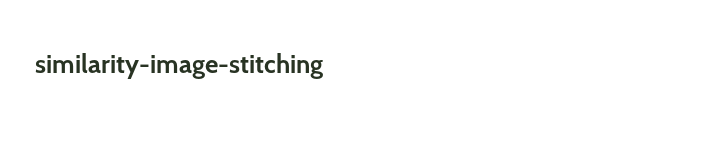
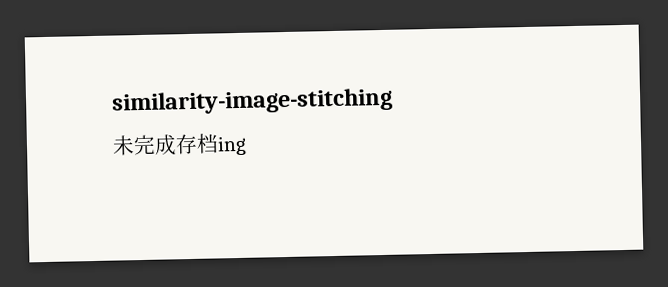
+ 未完成存档ing

